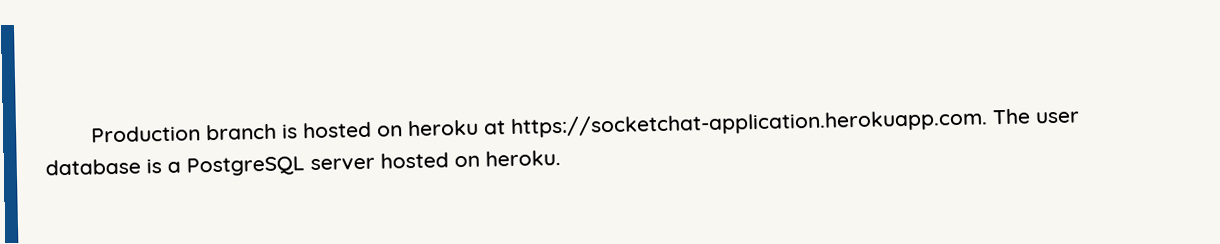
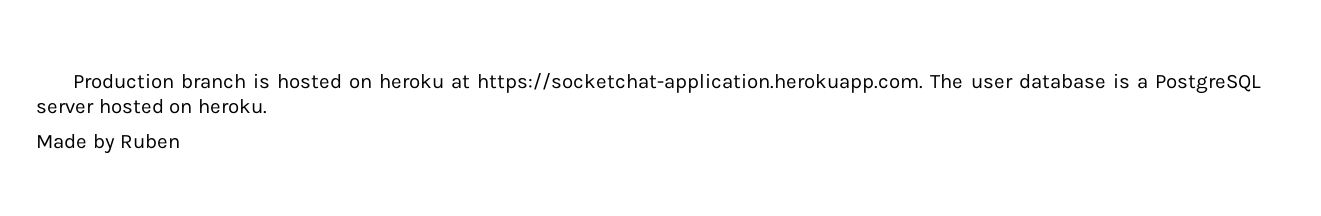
+ Made by Ruben

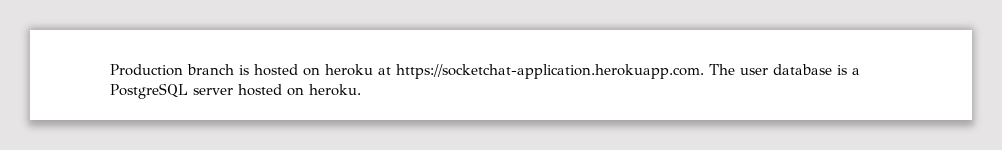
- Made by Ruben

